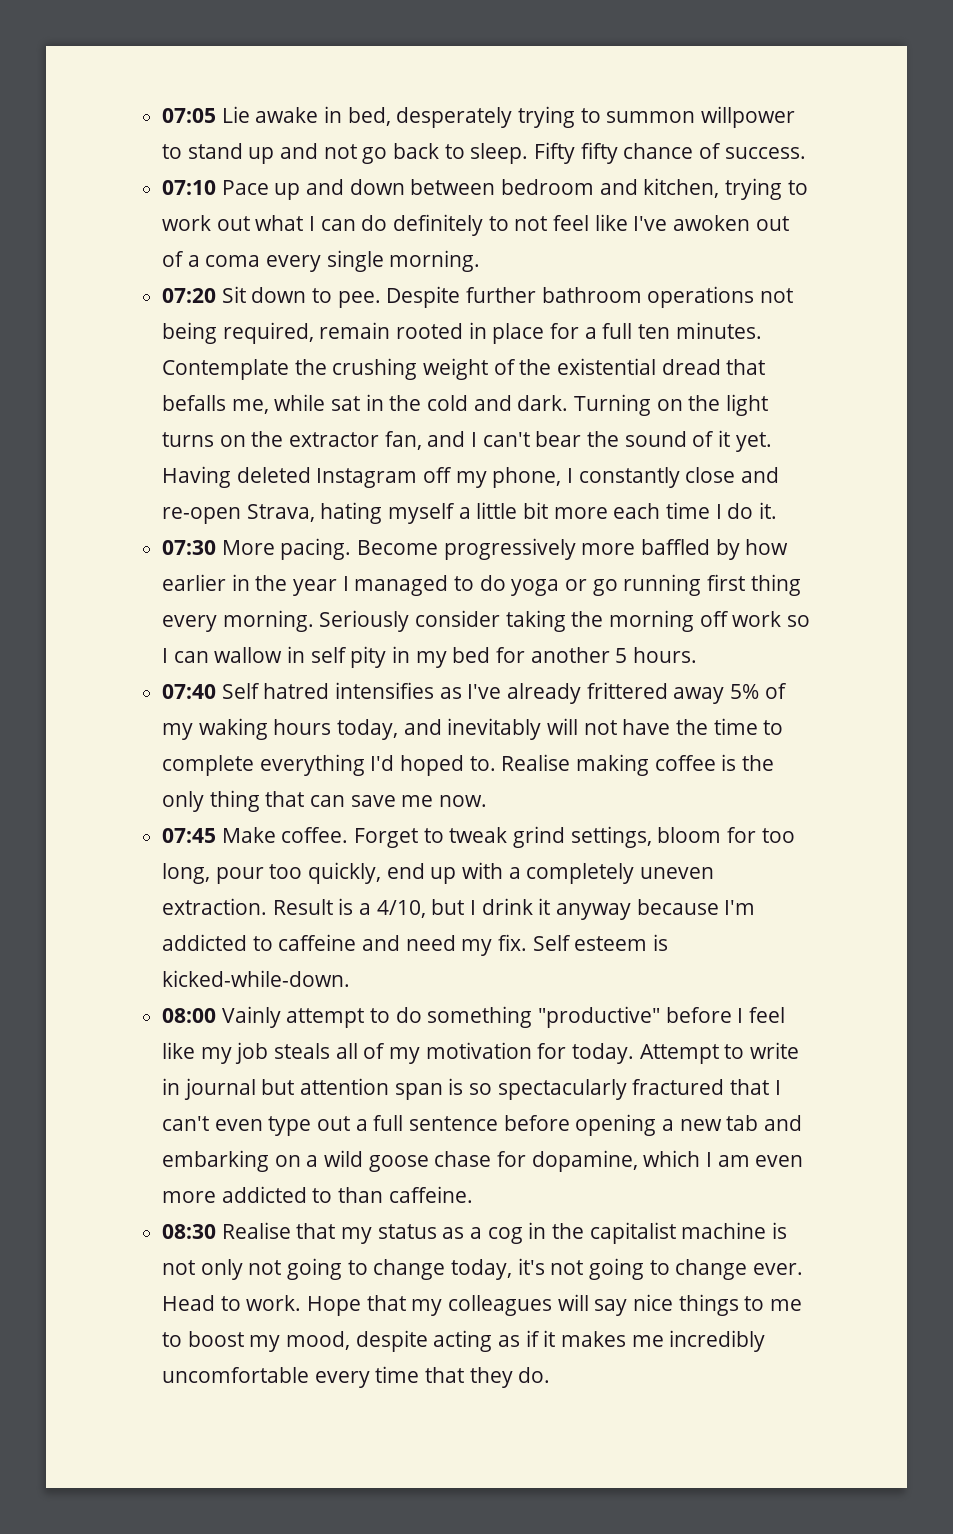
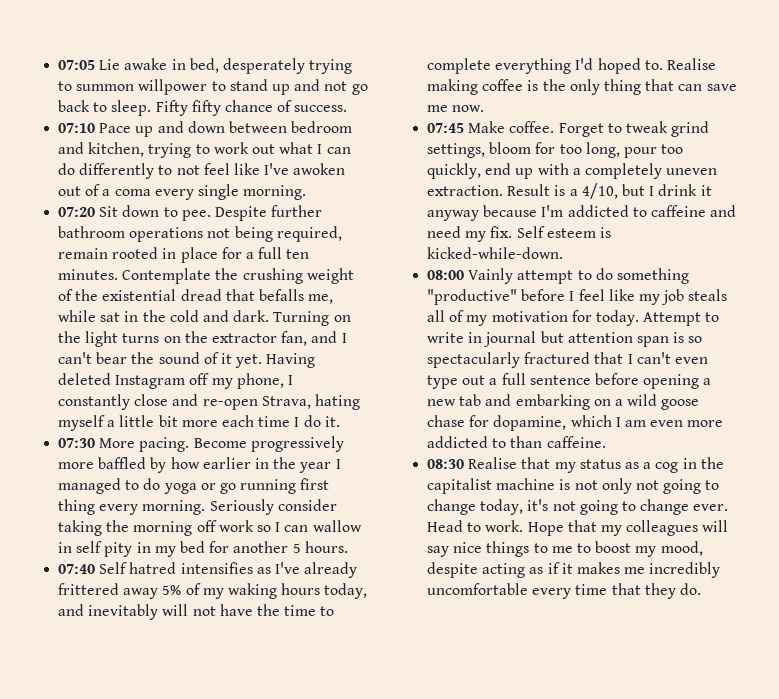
- 07:10 Pace up and down between bedroom and kitchen, trying to work out what I can do definitely to not feel like I've awoken out of a coma every single morning.
+ 07:10 Pace up and down between bedroom and kitchen, trying to work out what I can do differently to not feel like I've awoken out of a coma every single morning.

